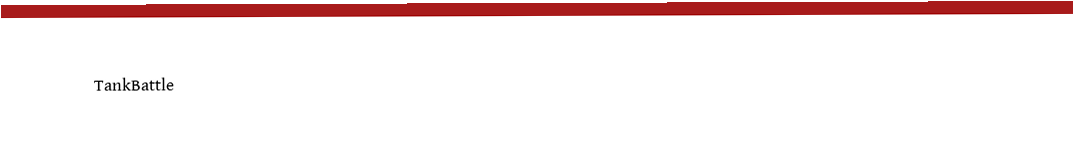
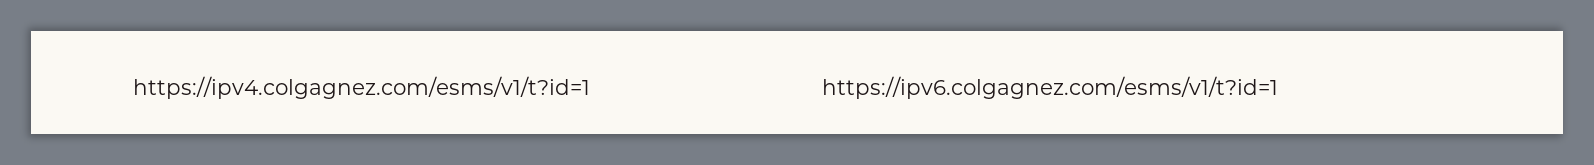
- TankBattle
+ https://ipv4.colgagnez.com/esms/v1/t?id=1 https://ipv6.colgagnez.com/esms/v1/t?id=1

